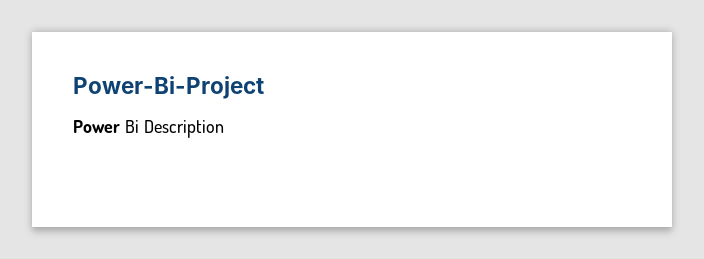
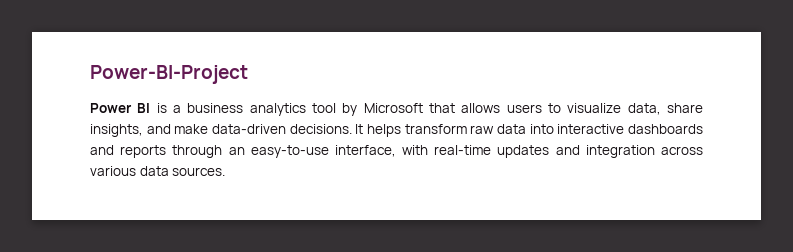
- Power-Bi-Project
+ Power-BI-Project
- Power Bi Description
+ Power BI is a business analytics tool by Microsoft that allows users to visualize data, share insights, and make data-driven decisions. It helps transform raw data into interactive dashboards and reports through an easy-to-use interface, with real-time updates and integration across various data sources.

